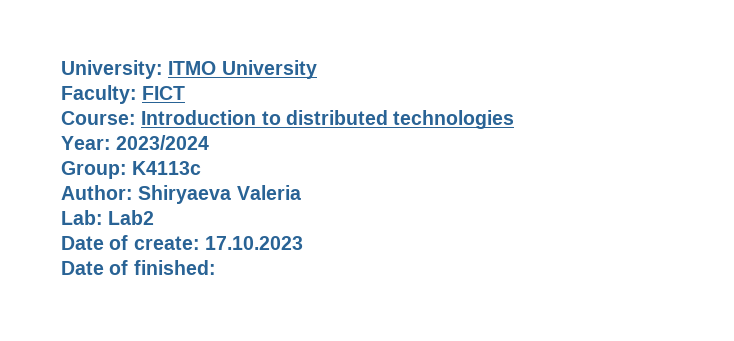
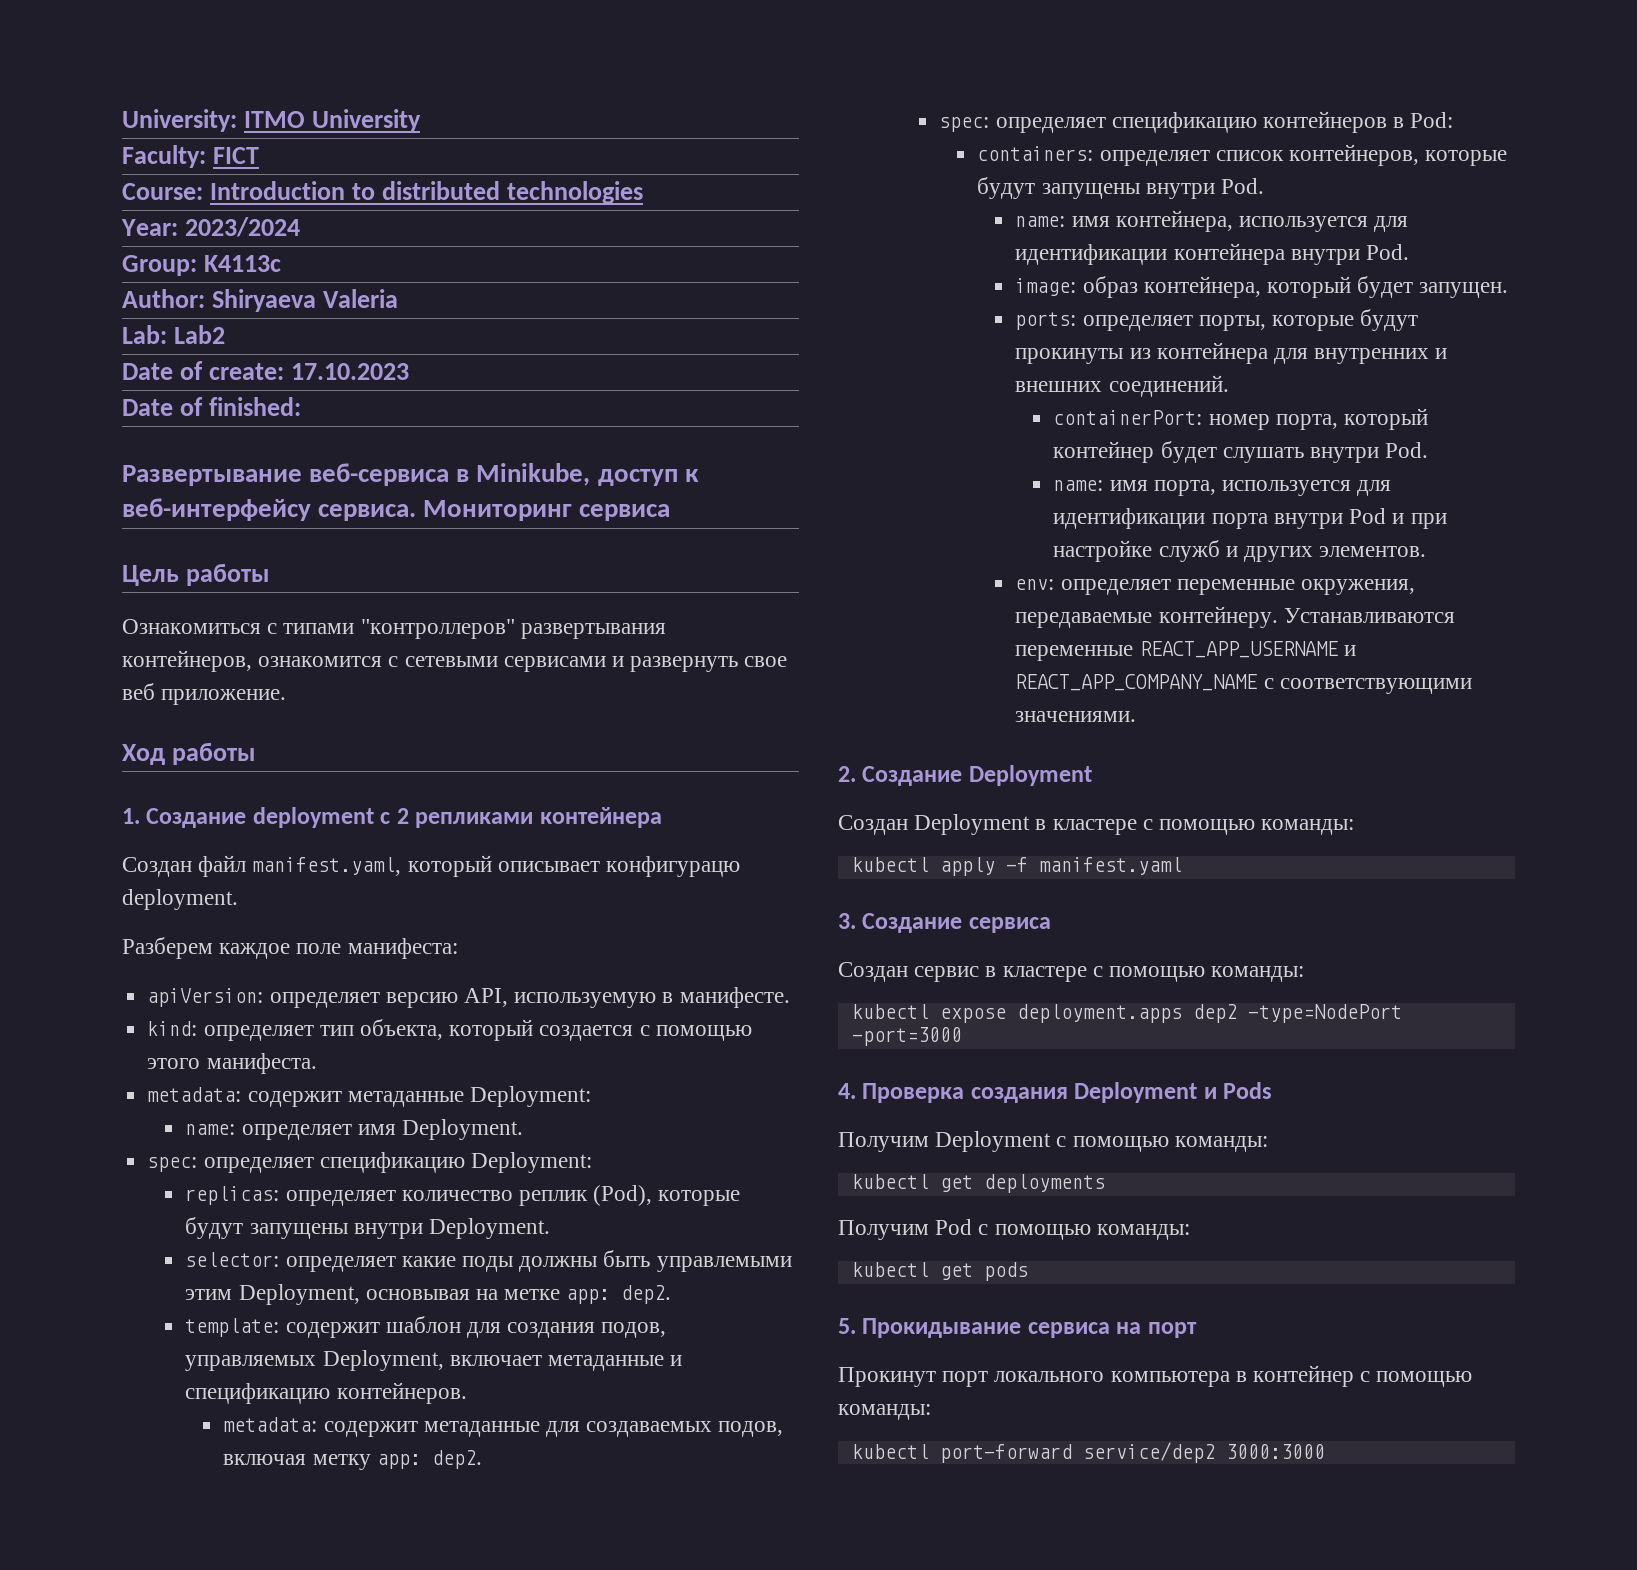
+ Развертывание веб-сервиса в Minikube, доступ к веб-интерфейсу сервиса. Мониторинг сервиса
+ Цель работы
+ Ознакомиться с типами "контроллеров" развертывания контейнеров, ознакомится с сетевыми сервисами и развернуть свое веб приложение.
+ Ход работы
+ 1. Создание deployment с 2 репликами контейнера
+ Создан файл manifest.yaml, который описывает конфигурацю deployment.
+ Разберем каждое поле манифеста:
+ apiVersion: определяет версию API, используемую в манифесте.
+ kind: определяет тип объекта, который создается с помощью этого манифеста.
+ metadata: содержит метаданные Deployment:
+ name: определяет имя Deployment.
+ spec: определяет спецификацию Deployment:
+ replicas: определяет количество реплик (Pod), которые будут запущены внутри Deployment.
+ selector: определяет какие поды должны быть управлемыми этим Deployment, основывая на метке app: dep2.
+ template: cодержит шаблон для создания подов, управляемых Deployment, включает метаданные и спецификацию контейнеров.
+ metadata: содержит метаданные для создаваемых подов, включая метку app: dep2.
+ spec: определяет спецификацию контейнеров в Pod:
+ containers: определяет список контейнеров, которые будут запущены внутри Pod.
+ name: имя контейнера, используется для идентификации контейнера внутри Pod.
+ image: образ контейнера, который будет запущен.
+ ports: определяет порты, которые будут прокинуты из контейнера для внутренних и внешних соединений.
+ containerPort: номер порта, который контейнер будет слушать внутри Pod.
+ name: имя порта, используется для идентификации порта внутри Pod и при настройке служб и других элементов.
+ env: определяет переменные окружения, передаваемые контейнеру. Устанавливаются переменные REACT_APP_USERNAME и REACT_APP_COMPANY_NAME с соответствующими значениями.
+ 2. Создание Deployment
+ Создан Deployment в кластере с помощью команды:
+ kubectl apply -f manifest.yaml
+ 3. Создание сервиса
+ Создан сервис в кластере с помощью команды:
+ kubectl expose deployment.apps dep2 —type=NodePort —port=3000
+ 4. Проверка создания Deployment и Pods
+ Получим Deployment с помощью команды:
+ kubectl get deployments
+ Получим Pod с помощью команды:
+ kubectl get pods
+ 5. Прокидывание сервиса на порт
+ Прокинут порт локального компьютера в контейнер с помощью команды:
+ kubectl port-forward service/dep2 3000:3000

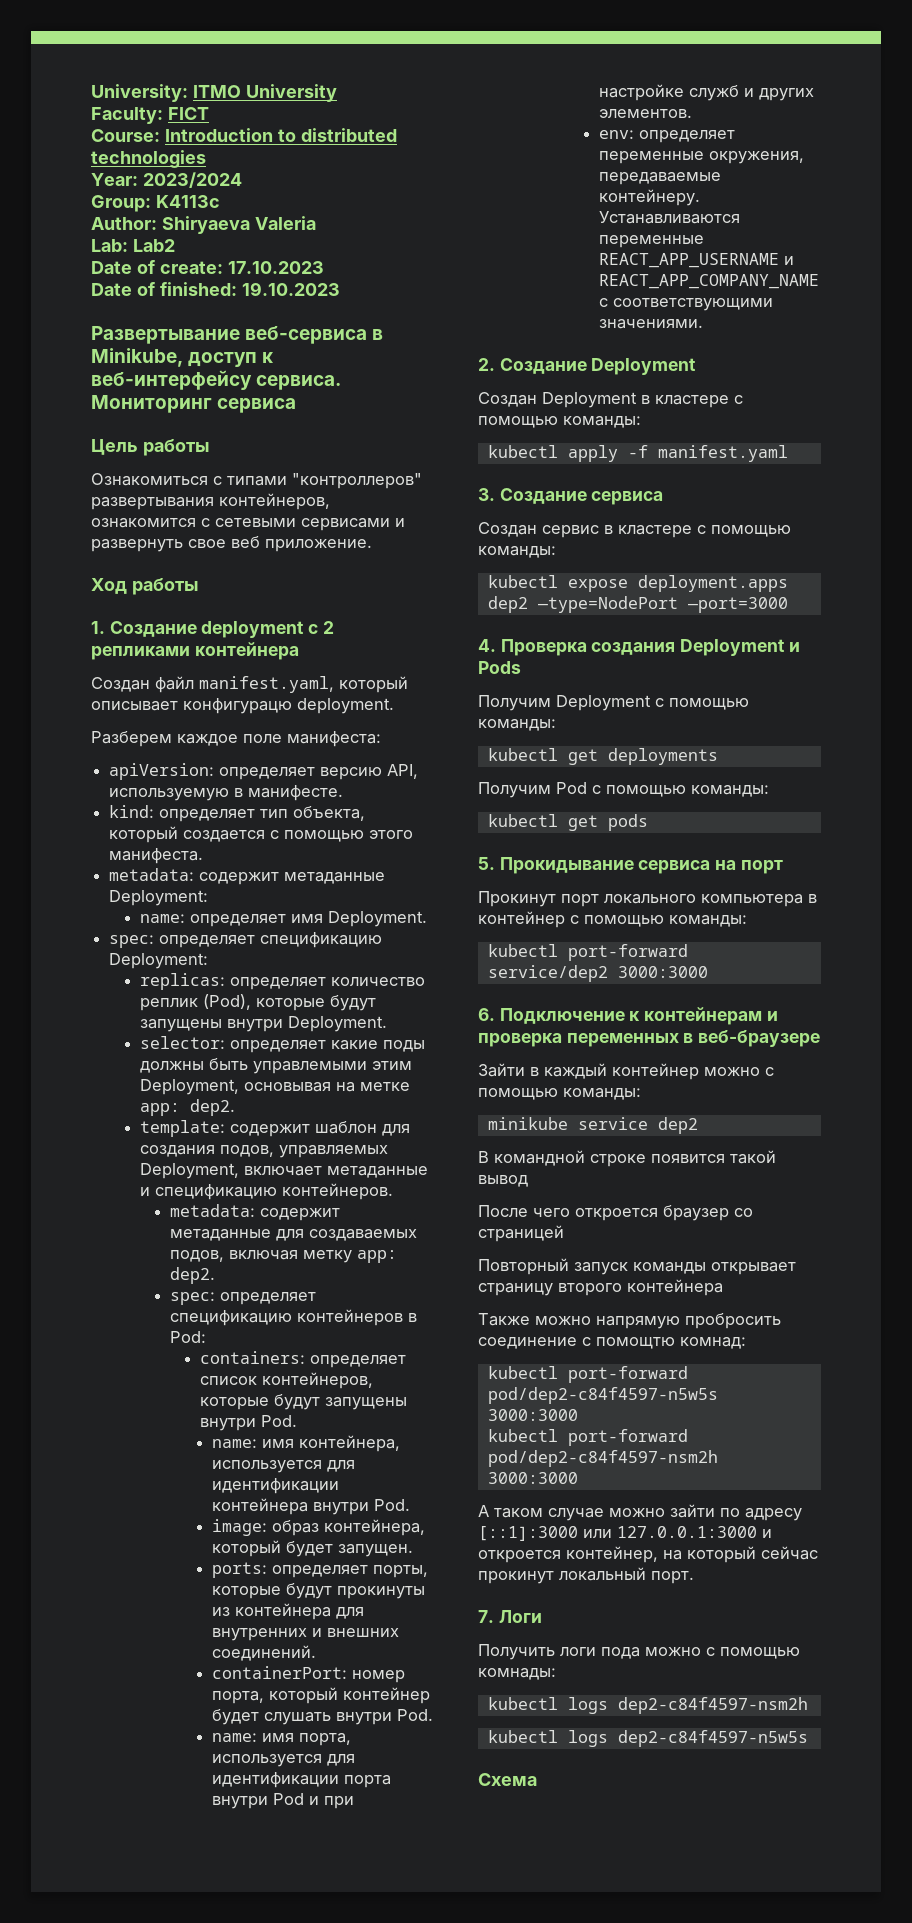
- Date of finished:
+ Date of finished: 19.10.2023
+ 6. Подключение к контейнерам и проверка переменных в веб-браузере
+ Зайти в каждый контейнер можно с помощью команды:
+ minikube service dep2
+ В командной строке появится такой вывод
+ После чего откроется браузер со страницей
+ Повторный запуск команды открывает страницу второго контейнера
+ Также можно напрямую пробросить соединение с помощтю комнад:
+ kubectl port-forward pod/dep2-c84f4597-n5w5s 3000:3000
+ kubectl port-forward pod/dep2-c84f4597-nsm2h 3000:3000
+ А таком случае можно зайти по адресу [::1]:3000 или 127.0.0.1:3000 и откроется контейнер, на который сейчас прокинут локальный порт.
+ 7. Логи
+ Получить логи пода можно с помощью комнады:
+ kubectl logs dep2-c84f4597-nsm2h
+ kubectl logs dep2-c84f4597-n5w5s
+ Схема

